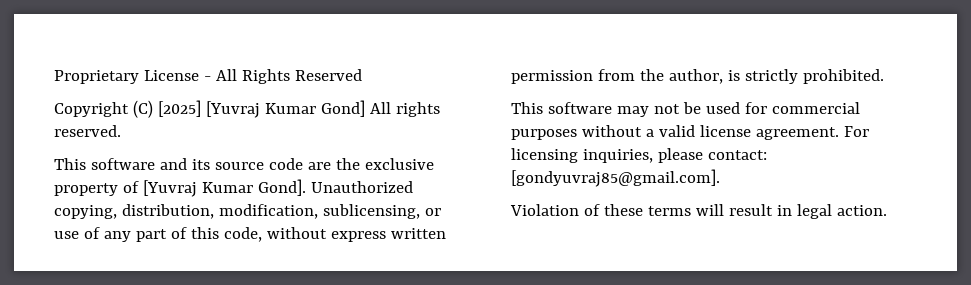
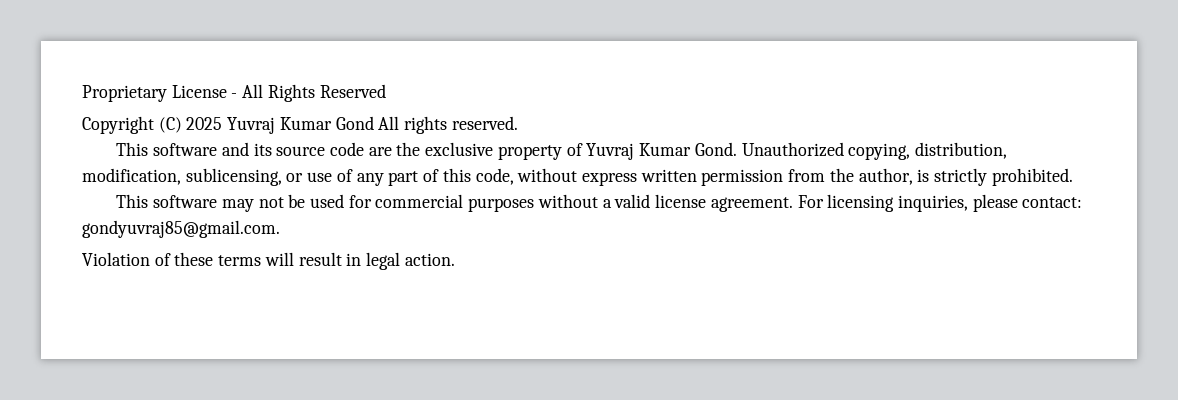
- Copyright (C) [2025] [Yuvraj Kumar Gond] All rights reserved.
+ Copyright (C) 2025 Yuvraj Kumar Gond All rights reserved.
- This software and its source code are the exclusive property of [Yuvraj Kumar Gond].
+ This software and its source code are the exclusive property of Yuvraj Kumar Gond.
- For licensing inquiries, please contact: [gondyuvraj85@gmail.com].
+ For licensing inquiries, please contact: gondyuvraj85@gmail.com.

